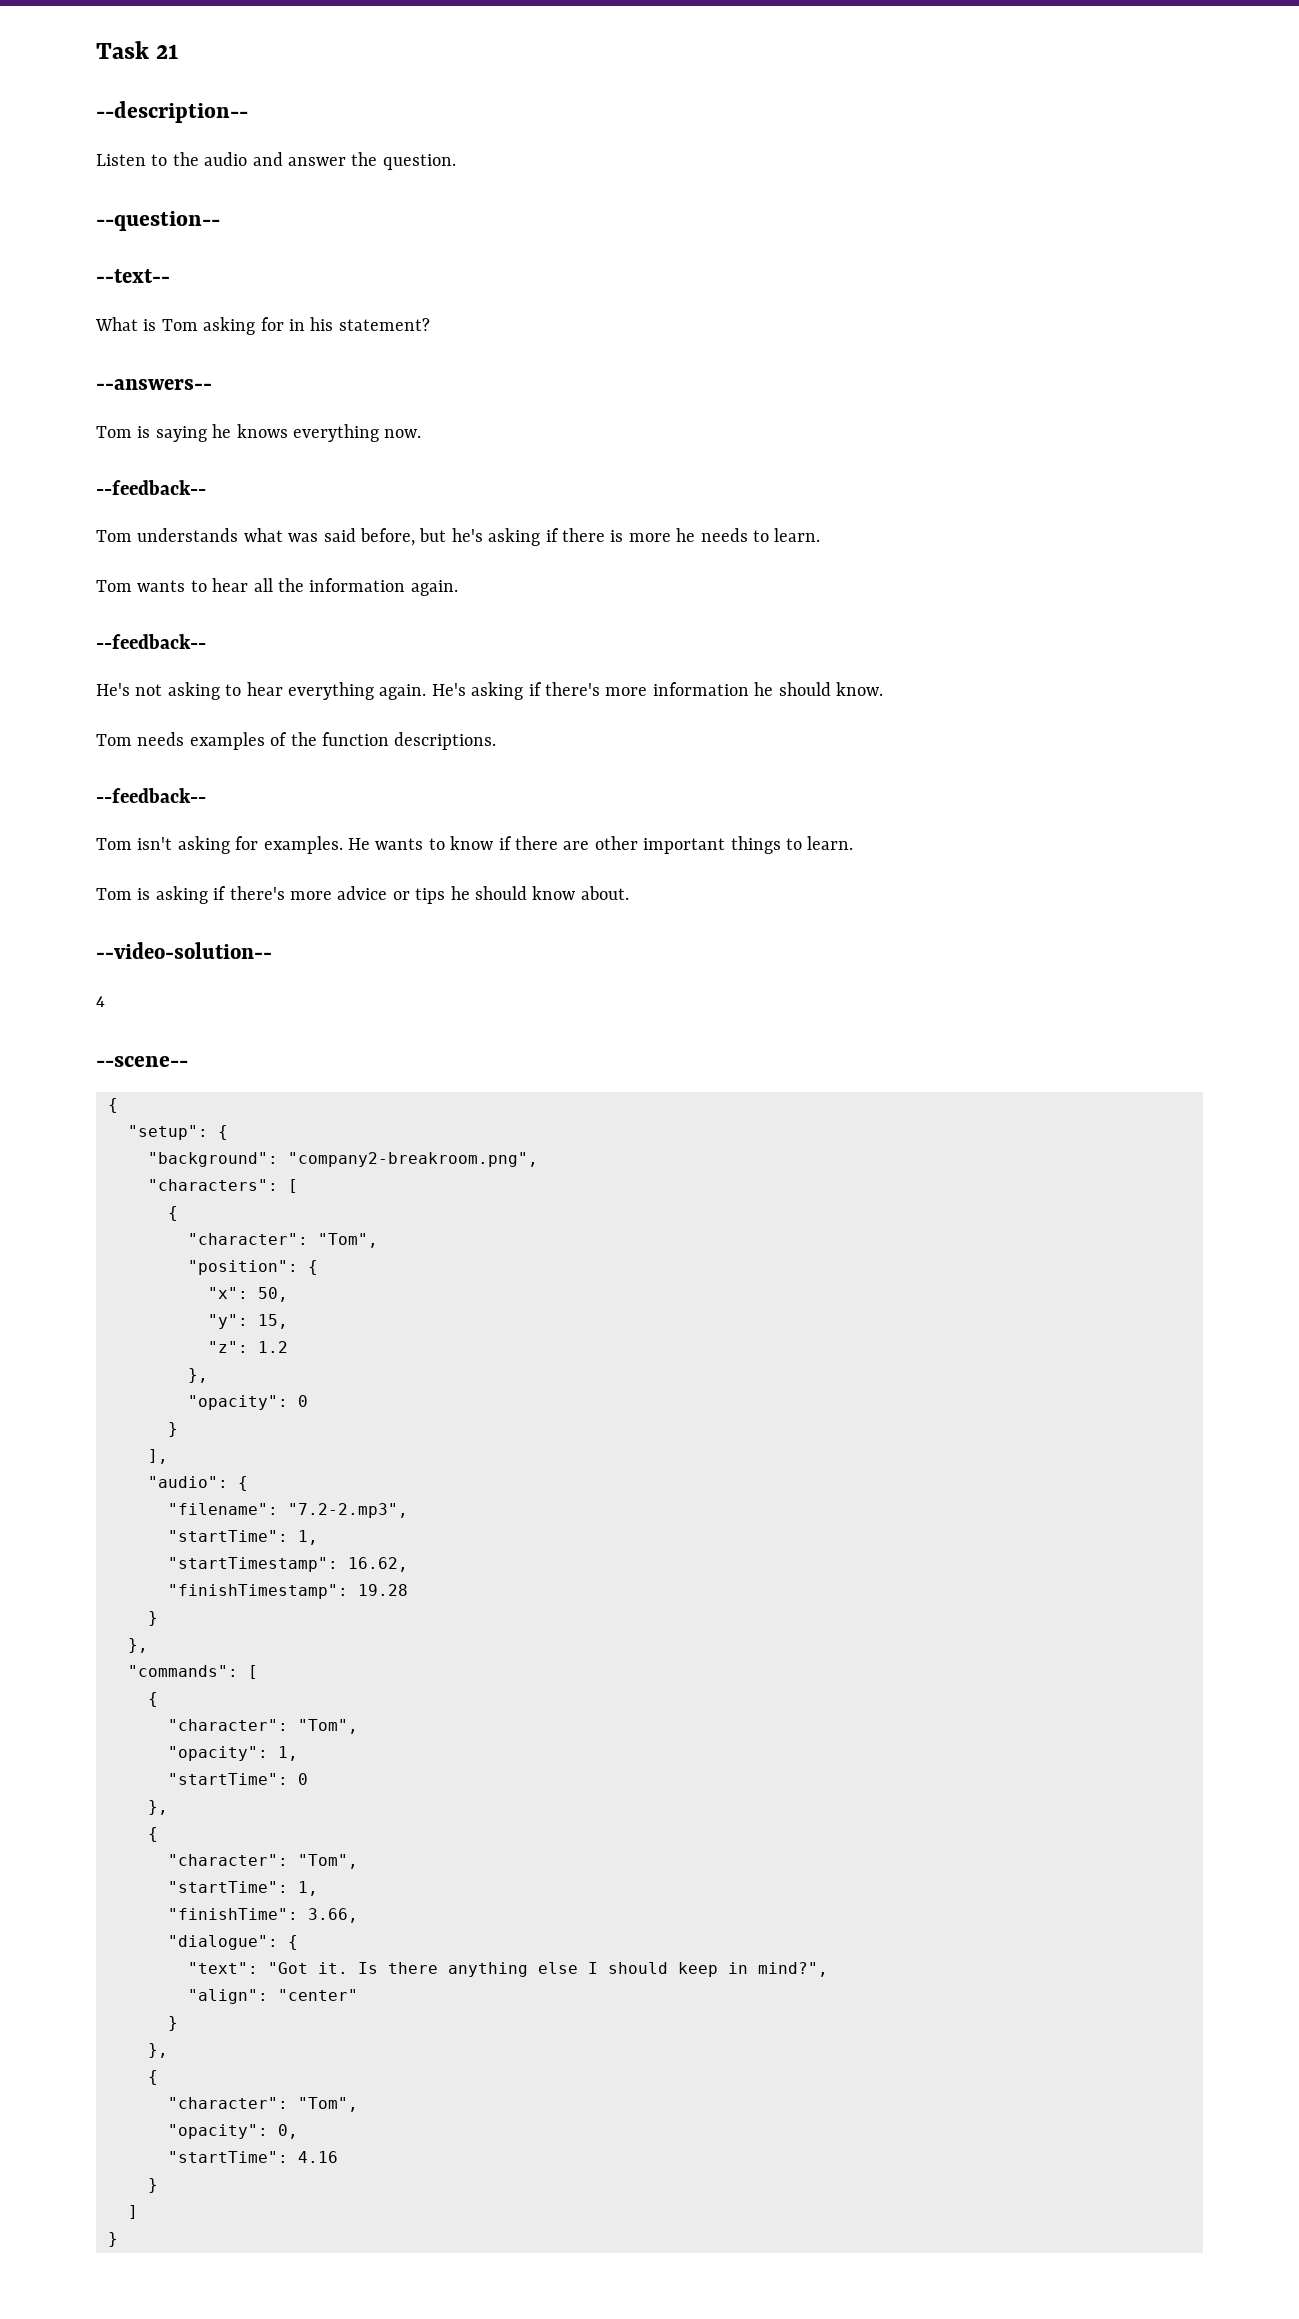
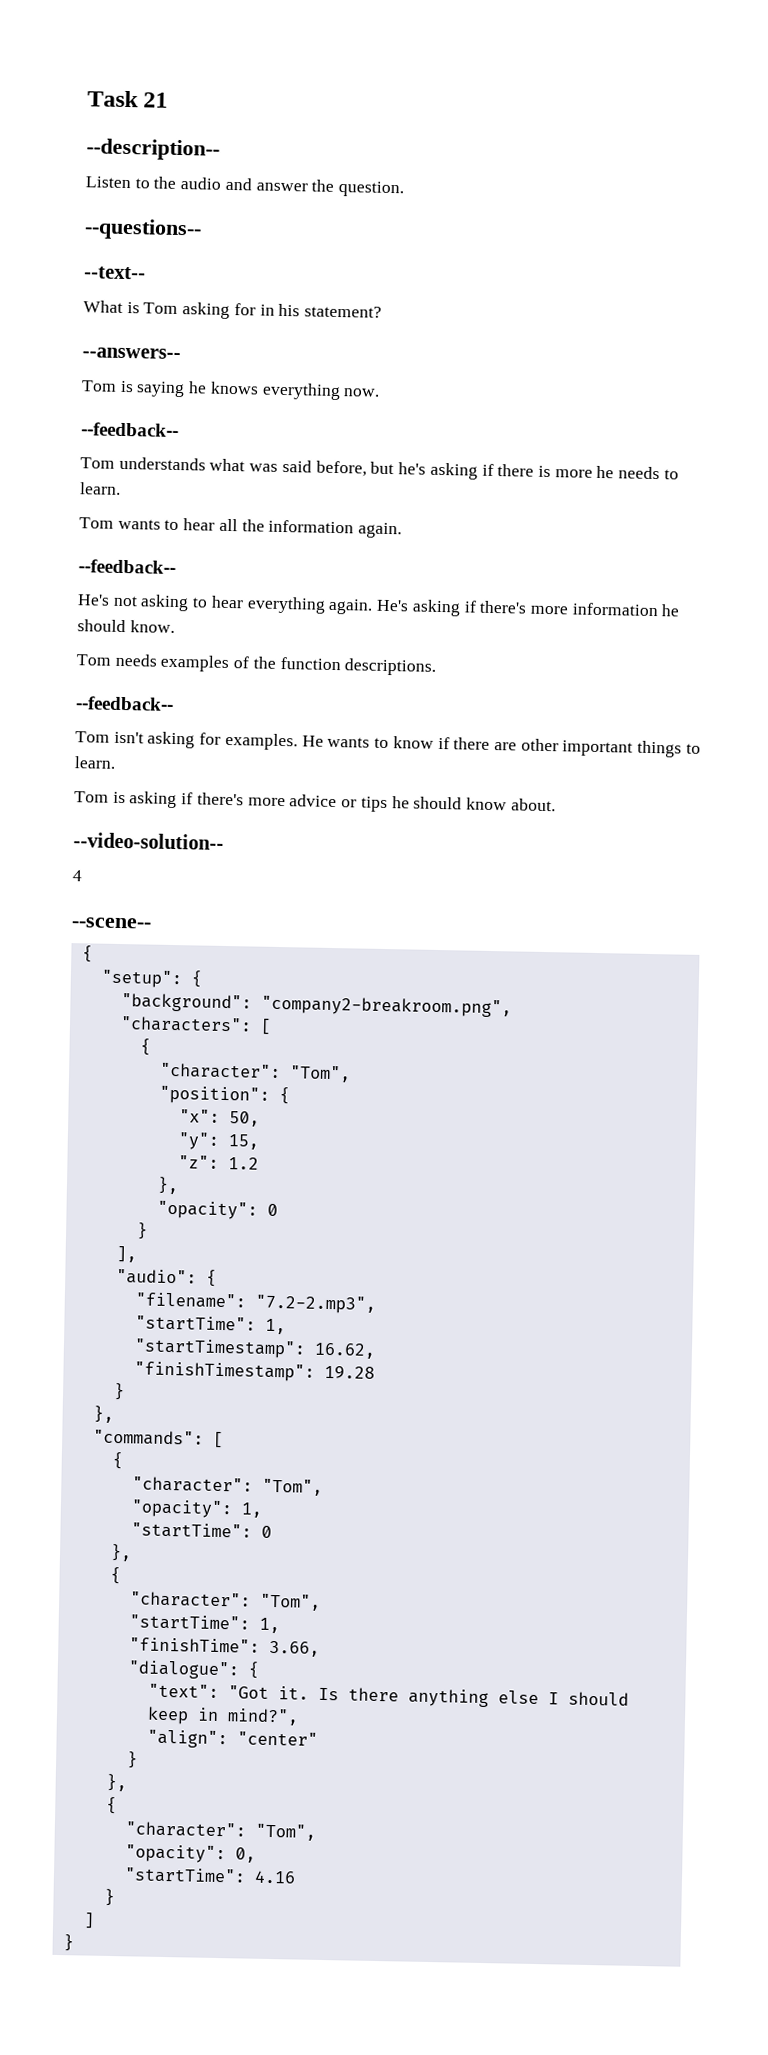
- --question--
+ --questions--

